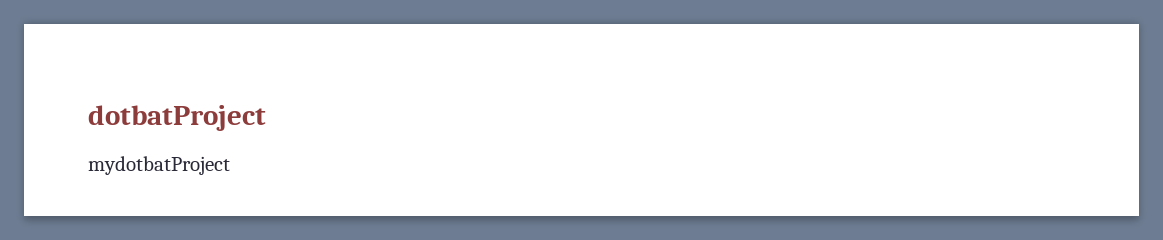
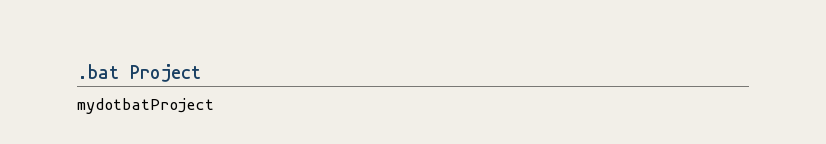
- dotbatProject
+ .bat Project

